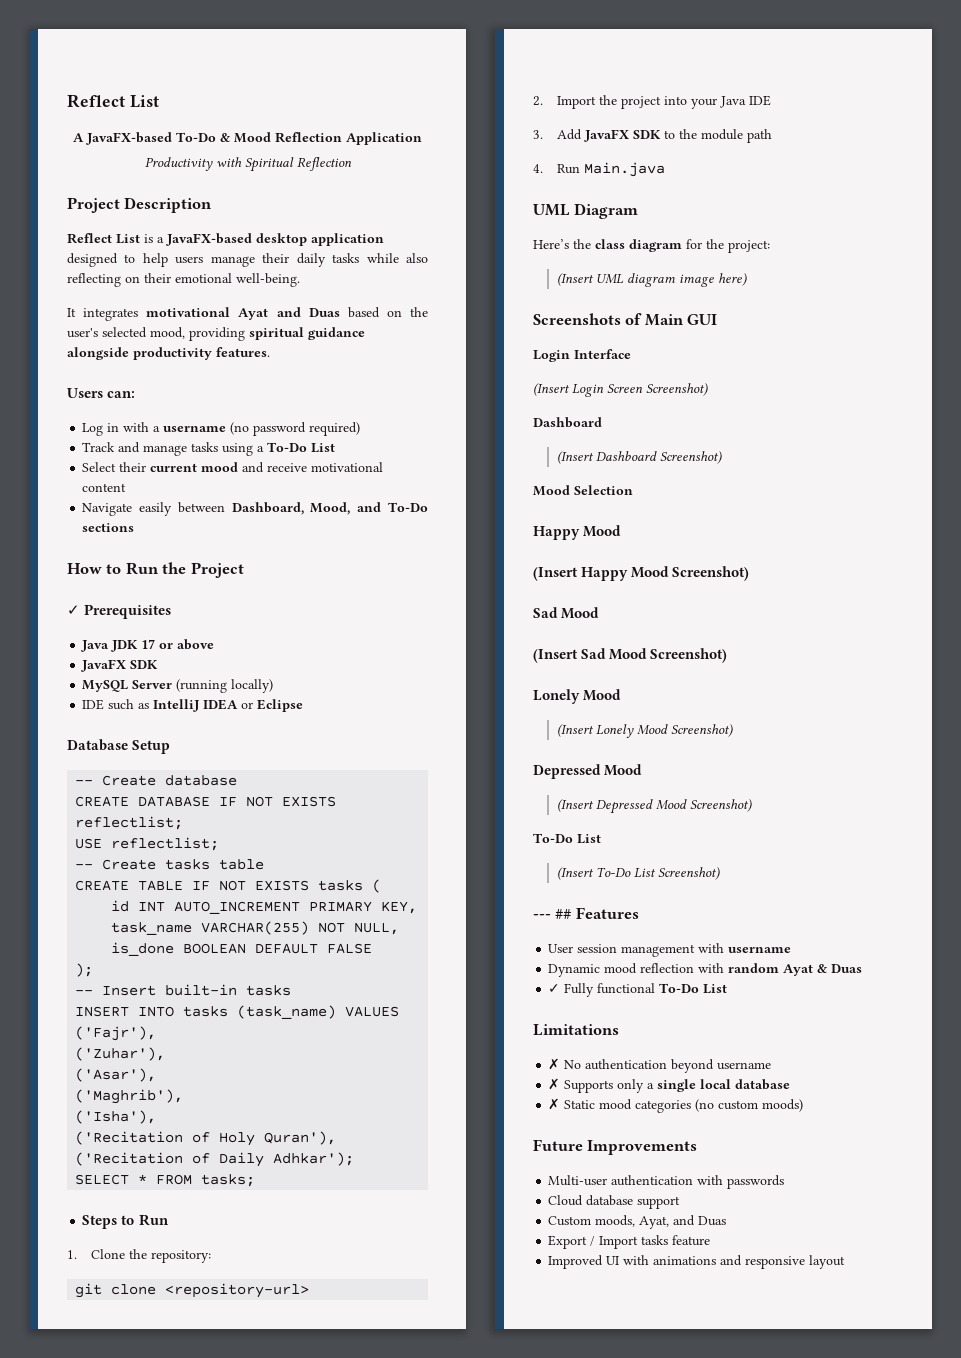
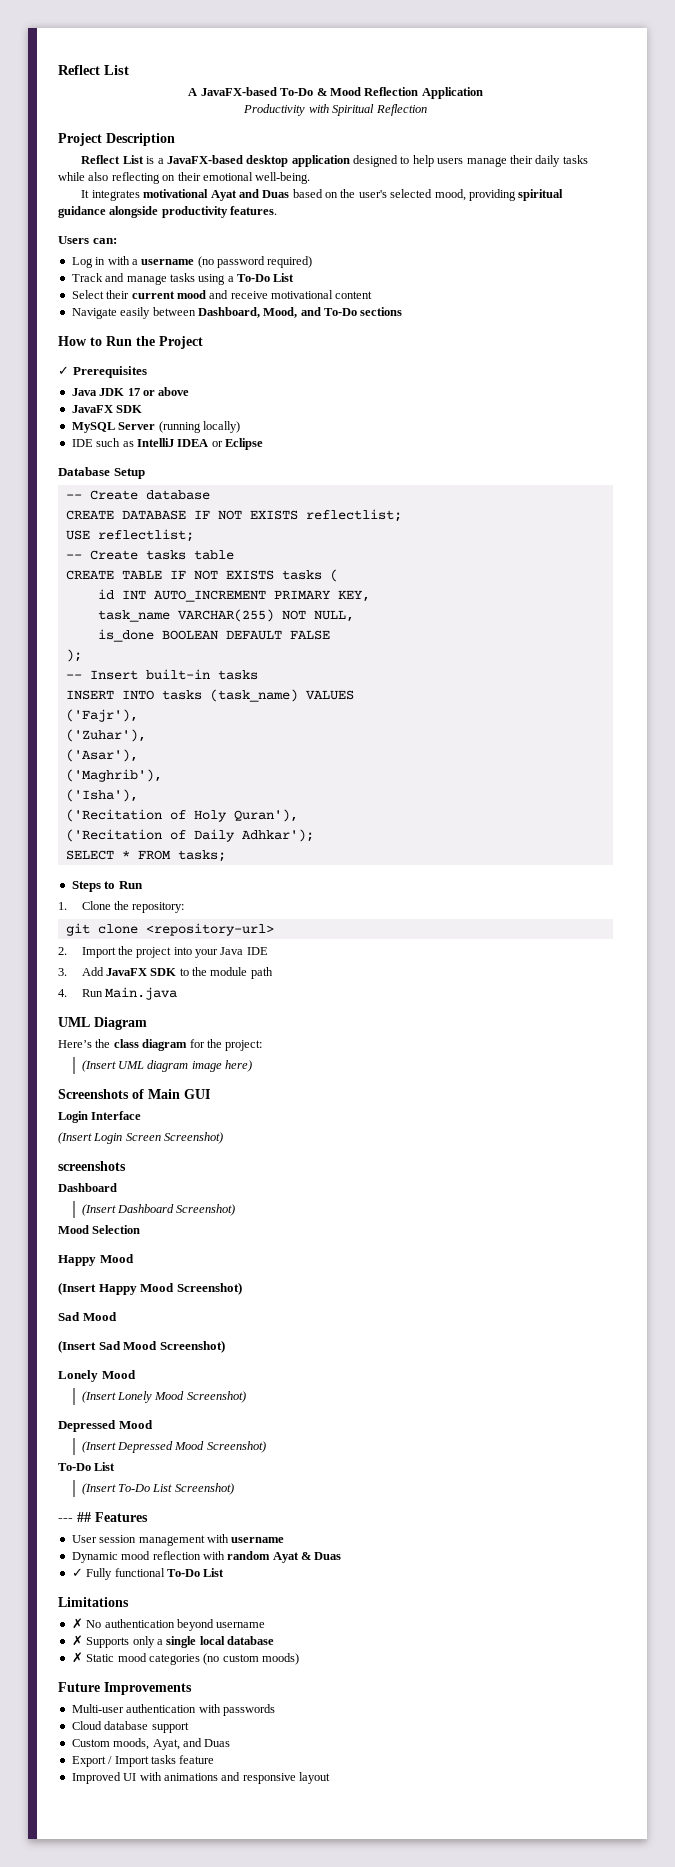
+ screenshots

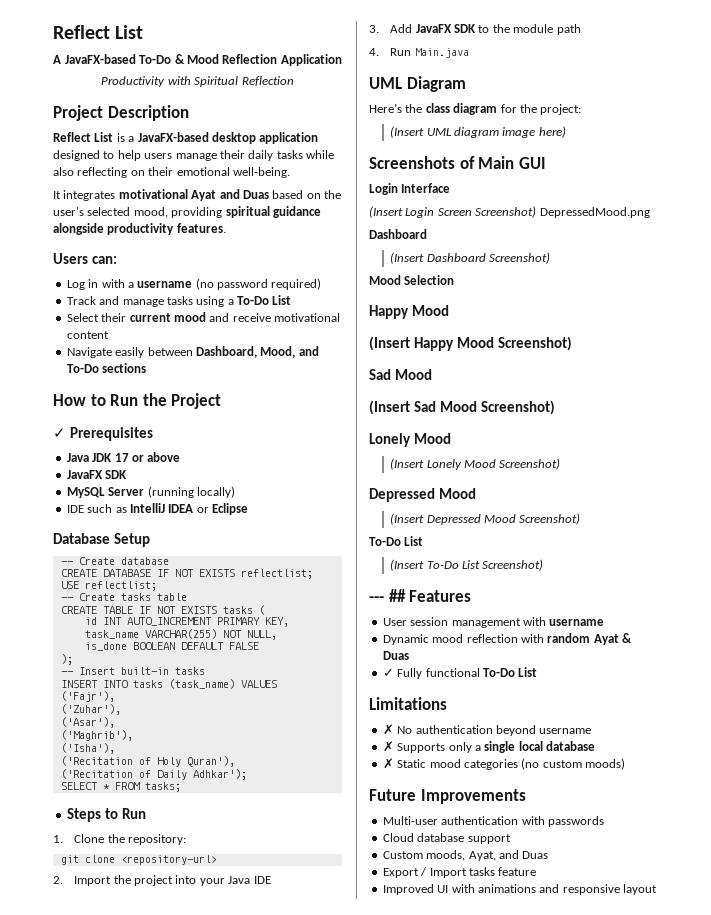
- (Insert Login Screen Screenshot)
- screenshots
+ (Insert Login Screen Screenshot) DepressedMood.png

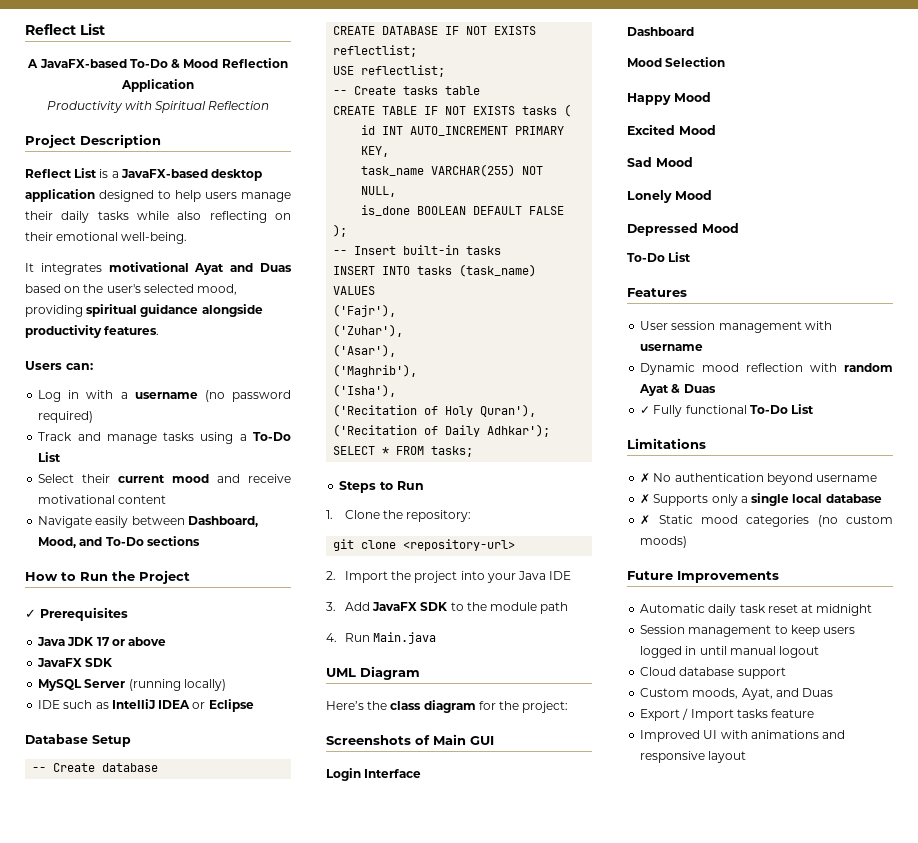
- (Insert UML diagram image here)
- (Insert Login Screen Screenshot) DepressedMood.png
  Dashboard
- (Insert Dashboard Screenshot)
- (Insert Happy Mood Screenshot)
+ Excited Mood
- (Insert Sad Mood Screenshot)
  Lonely Mood
- (Insert Lonely Mood Screenshot)
  Depressed Mood
- (Insert Depressed Mood Screenshot)
  To-Do List
- (Insert To-Do List Screenshot)
- --- ## Features
+ Features
- Multi-user authentication with passwords
+ Automatic daily task reset at midnight
+ Session management to keep users logged in until manual logout

